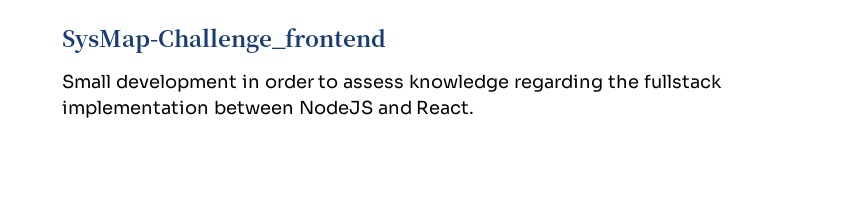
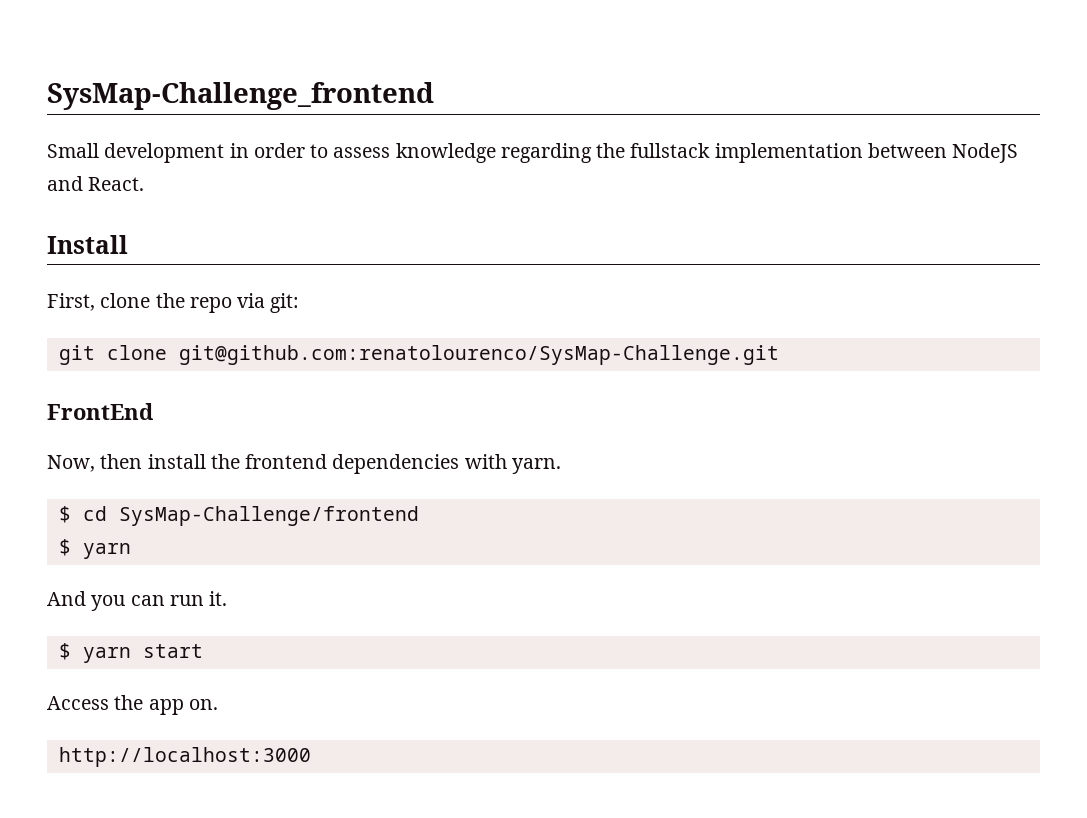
+ Install
+ First, clone the repo via git:
+ git clone git@github.com:renatolourenco/SysMap-Challenge.git
+ FrontEnd
+ Now, then install the frontend dependencies with yarn.
+ $ cd SysMap-Challenge/frontend
+ $ yarn
+ And you can run it.
+ $ yarn start
+ Access the app on.
+ http://localhost:3000

